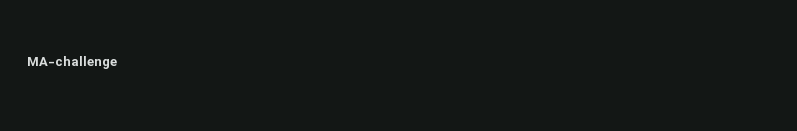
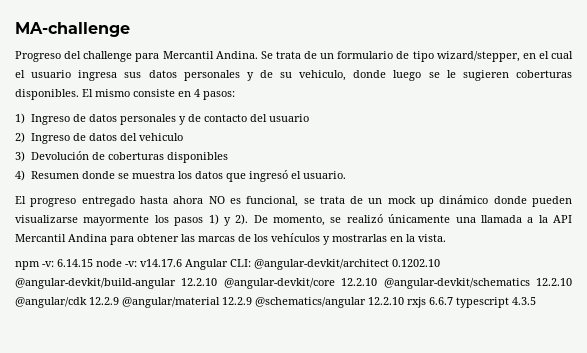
+ Progreso del challenge para Mercantil Andina. Se trata de un formulario de tipo wizard/stepper, en el cual el usuario ingresa sus datos personales y de su vehiculo, donde luego se le sugieren coberturas disponibles. El mismo consiste en 4 pasos:
+ 1) Ingreso de datos personales y de contacto del usuario
+ 2) Ingreso de datos del vehiculo
+ 3) Devolución de coberturas disponibles
+ 4) Resumen donde se muestra los datos que ingresó el usuario.
+ El progreso entregado hasta ahora NO es funcional, se trata de un mock up dinámico donde pueden visualizarse mayormente los pasos 1) y 2). De momento, se realizó únicamente una llamada a la API Mercantil Andina para obtener las marcas de los vehículos y mostrarlas en la vista.
+ npm -v: 6.14.15 node -v: v14.17.6 Angular CLI: @angular-devkit/architect 0.1202.10 @angular-devkit/build-angular 12.2.10 @angular-devkit/core 12.2.10 @angular-devkit/schematics 12.2.10 @angular/cdk 12.2.9 @angular/material 12.2.9 @schematics/angular 12.2.10 rxjs 6.6.7 typescript 4.3.5

